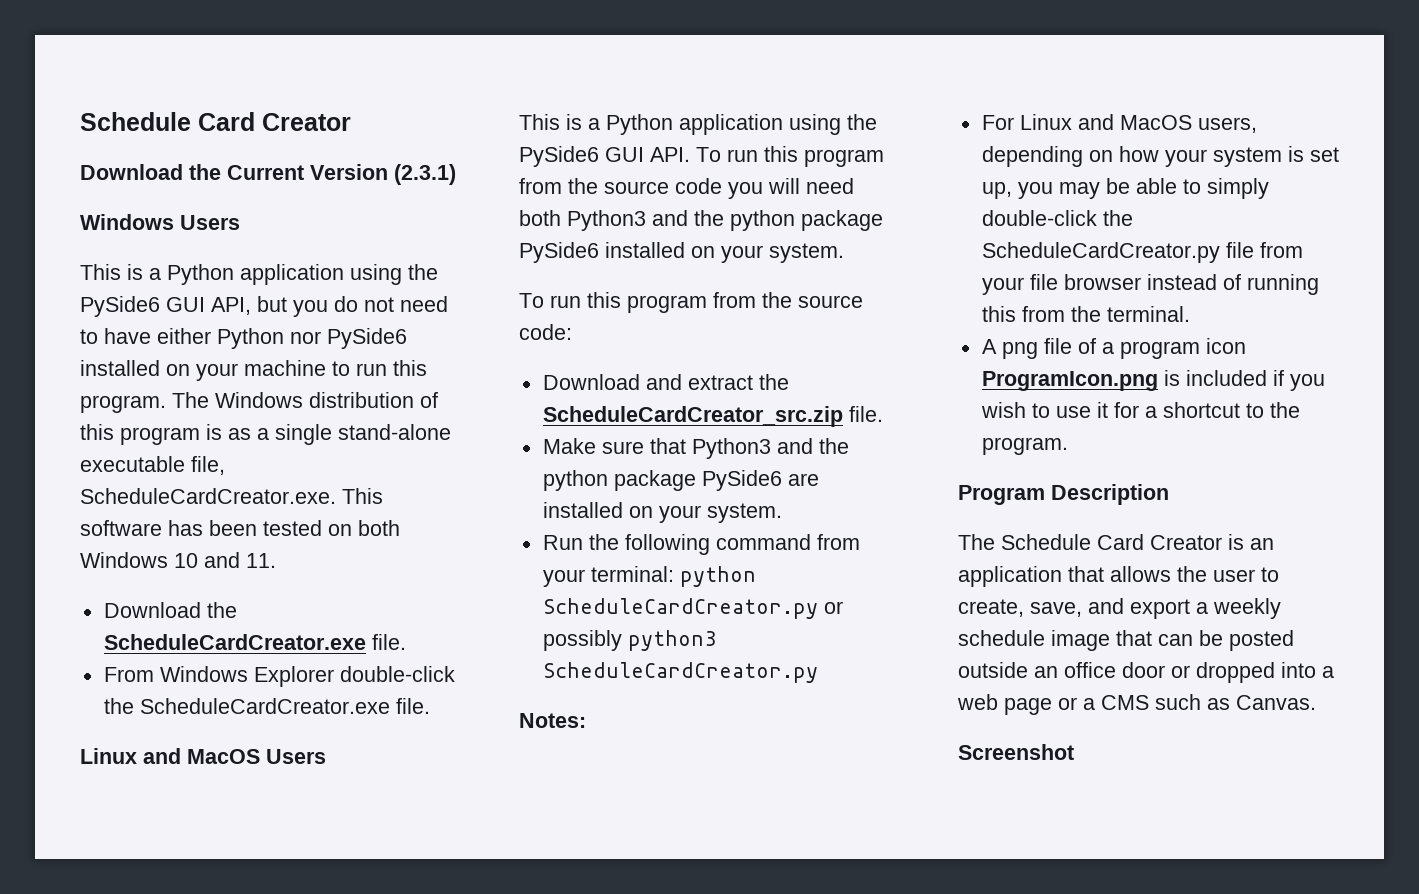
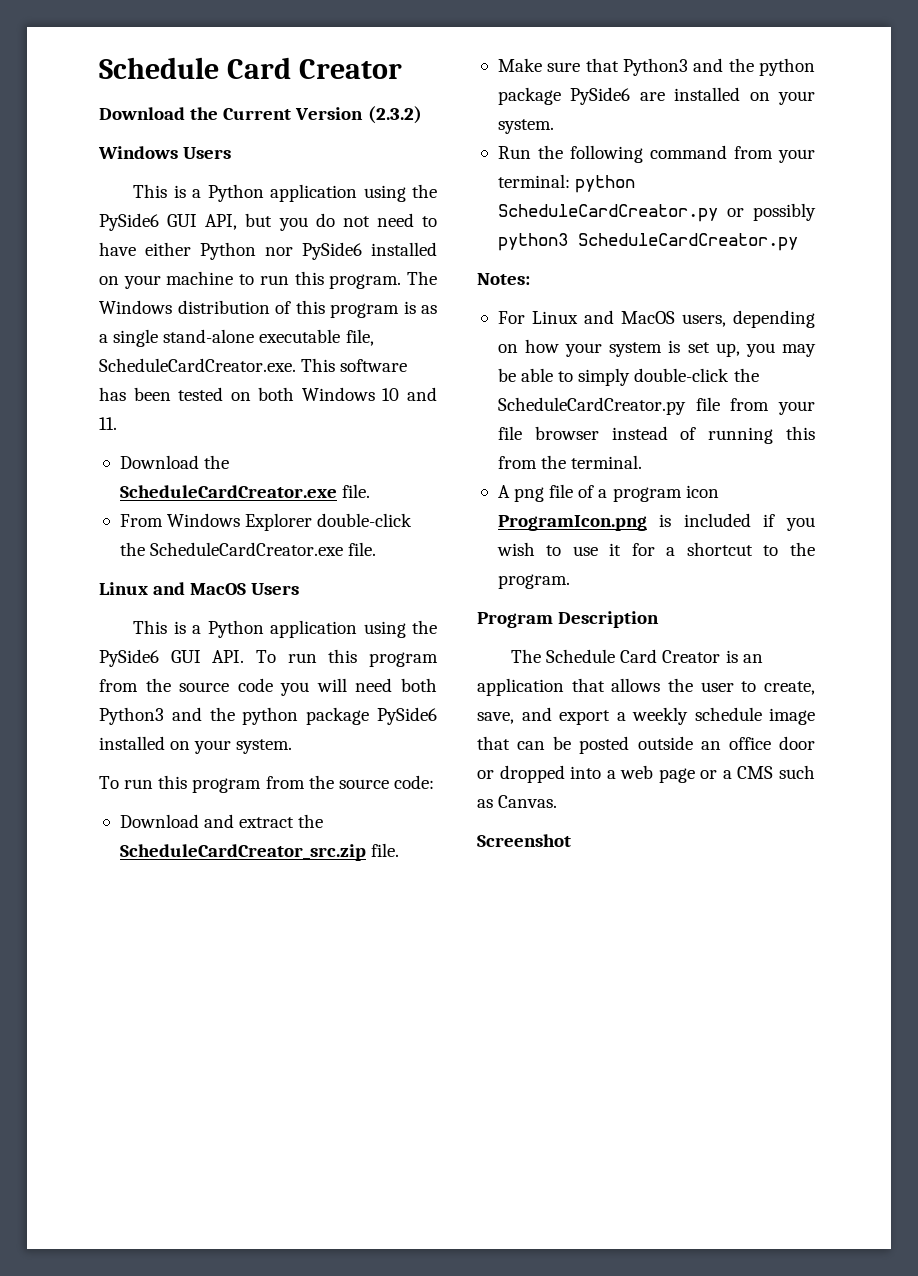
- Download the Current Version (2.3.1)
+ Download the Current Version (2.3.2)

